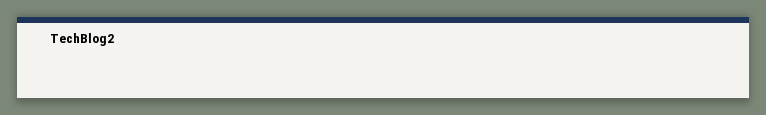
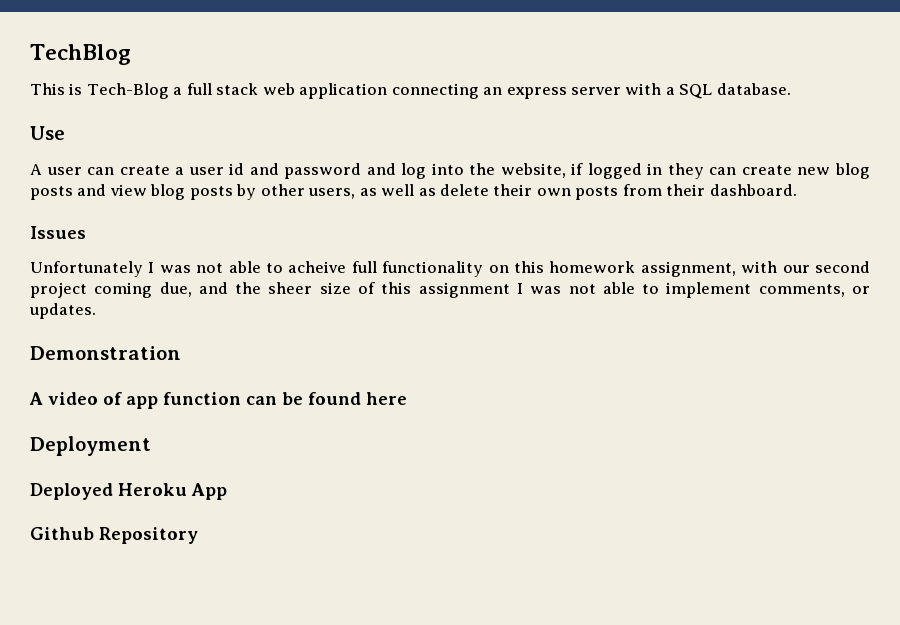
- TechBlog2
+ TechBlog
+ This is Tech-Blog a full stack web application connecting an express server with a SQL database.
+ Use
+ A user can create a user id and password and log into the website, if logged in they can create new blog posts and view blog posts by other users, as well as delete their own posts from their dashboard.
+ Issues
+ Unfortunately I was not able to acheive full functionality on this homework assignment, with our second project coming due, and the sheer size of this assignment I was not able to implement comments, or updates.
+ Demonstration
+ A video of app function can be found here
+ Deployment
+ Deployed Heroku App
+ Github Repository

